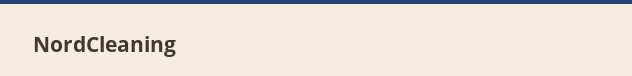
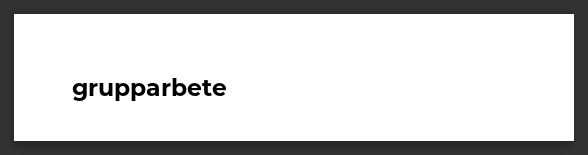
- NordCleaning
+ grupparbete

